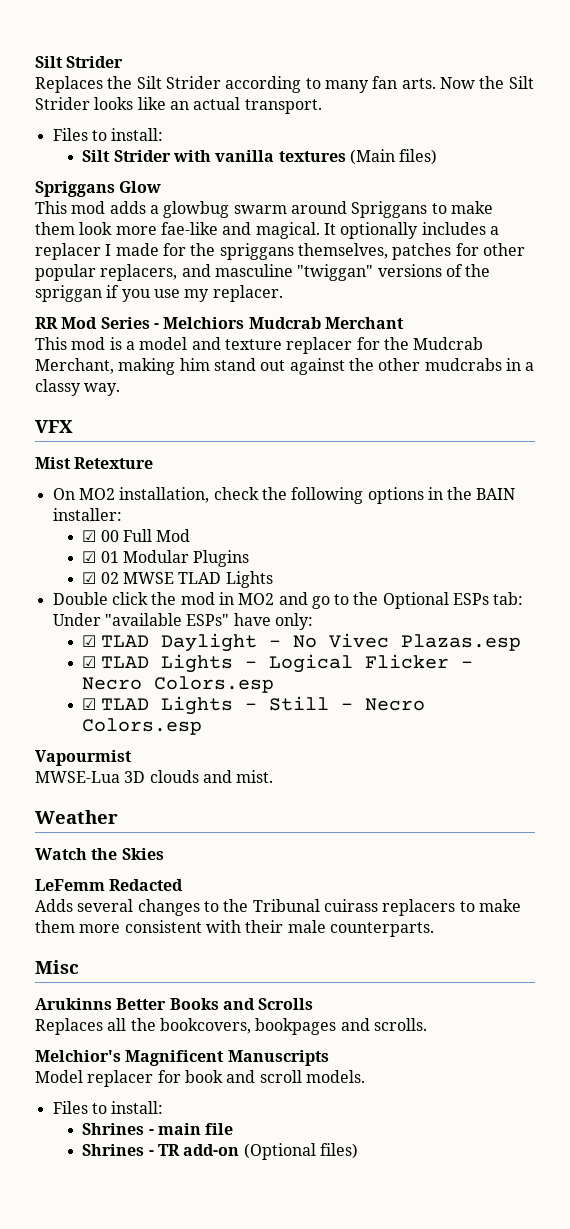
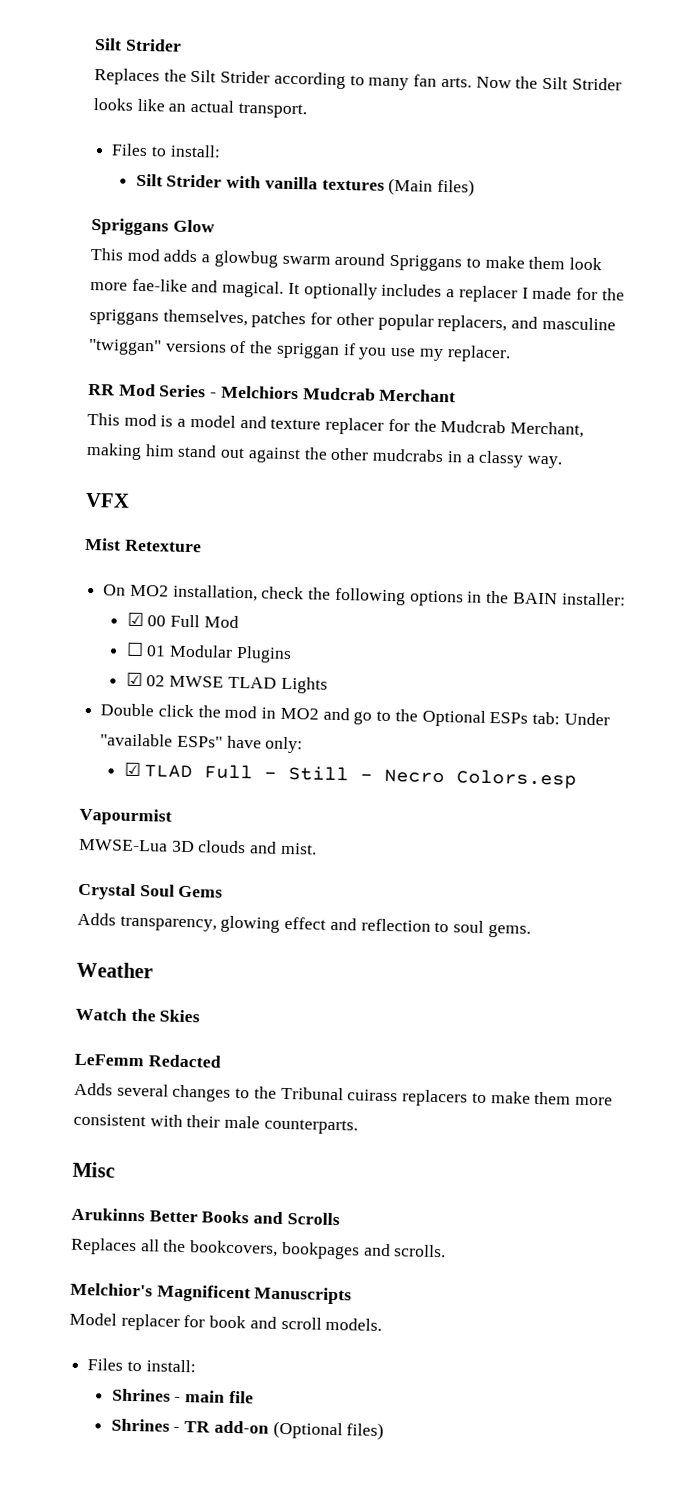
- ☑ 01 Modular Plugins
+ ☐ 01 Modular Plugins
- ☑ TLAD Daylight - No Vivec Plazas.esp
- ☑ TLAD Lights - Logical Flicker - Necro Colors.esp
- ☑ TLAD Lights - Still - Necro Colors.esp
+ ☑ TLAD Full - Still - Necro Colors.esp
+ Crystal Soul Gems
+ Adds transparency, glowing effect and reflection to soul gems.

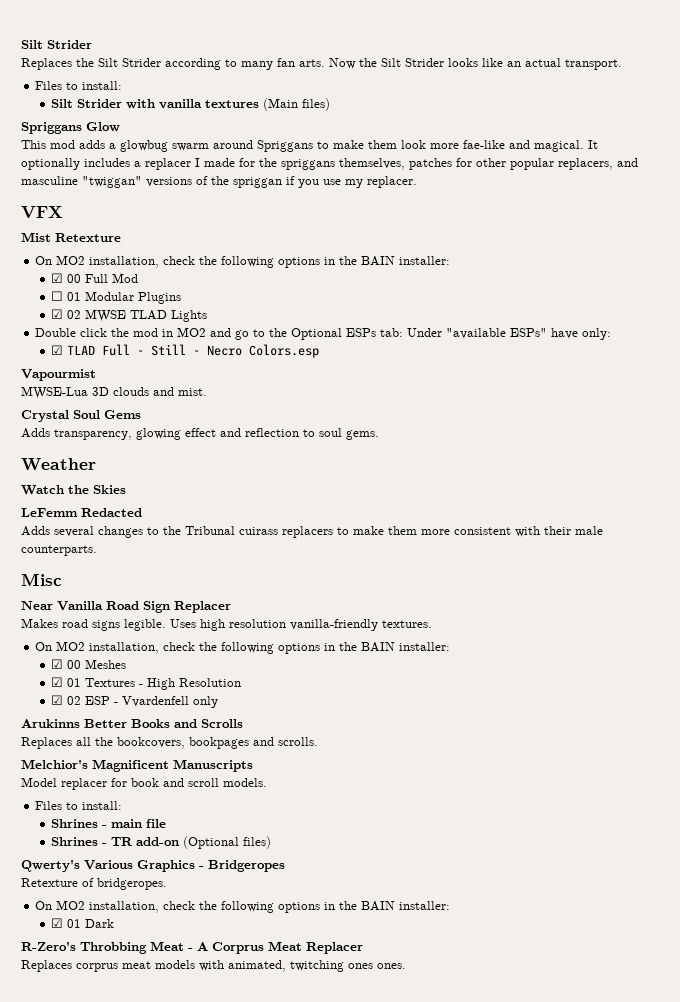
- RR Mod Series - Melchiors Mudcrab Merchant
- This mod is a model and texture replacer for the Mudcrab Merchant, making him stand out against the other mudcrabs in a classy way.
+ Near Vanilla Road Sign Replacer
+ Makes road signs legible. Uses high resolution vanilla-friendly textures.
+ On MO2 installation, check the following options in the BAIN installer:
+ ☑ 00 Meshes
+ ☑ 01 Textures - High Resolution
+ ☑ 02 ESP - Vvardenfell only
+ Qwerty's Various Graphics - Bridgeropes
+ Retexture of bridgeropes.
+ On MO2 installation, check the following options in the BAIN installer:
+ ☑ 01 Dark
+ R-Zero's Throbbing Meat - A Corprus Meat Replacer
+ Replaces corprus meat models with animated, twitching ones ones.

